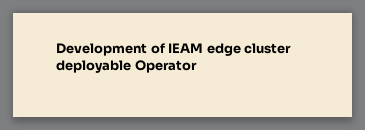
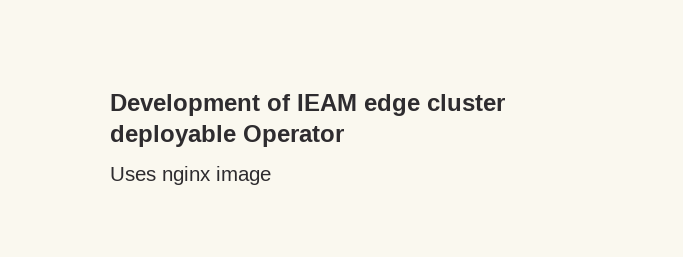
+ Uses nginx image

